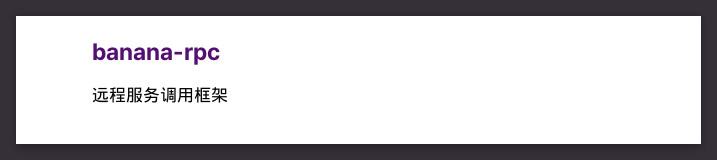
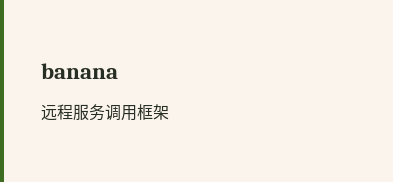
- banana-rpc
+ banana

